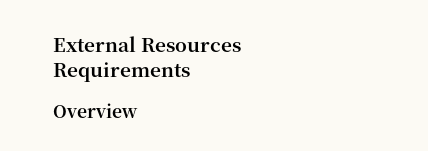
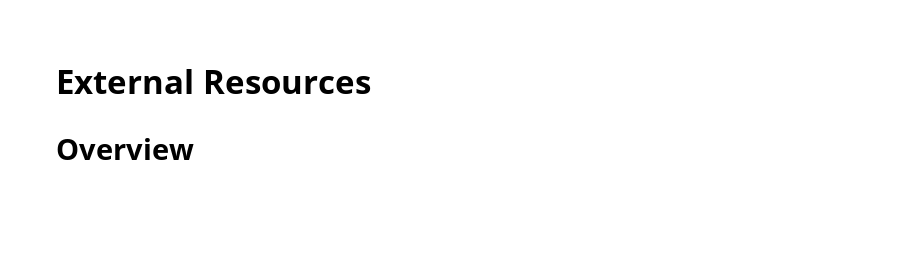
- External Resources Requirements
+ External Resources

